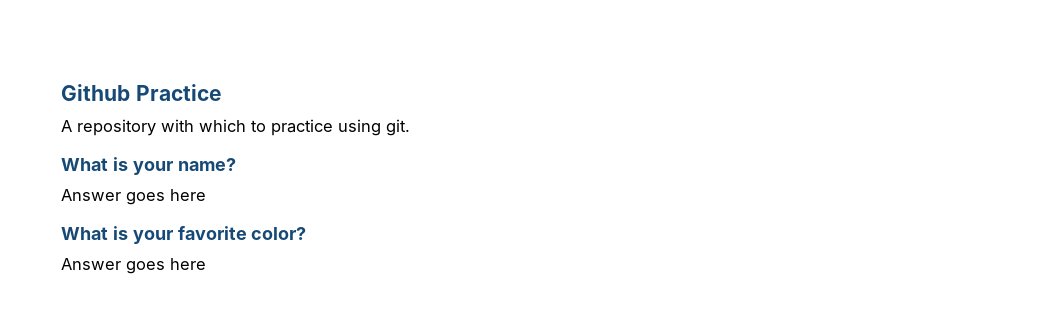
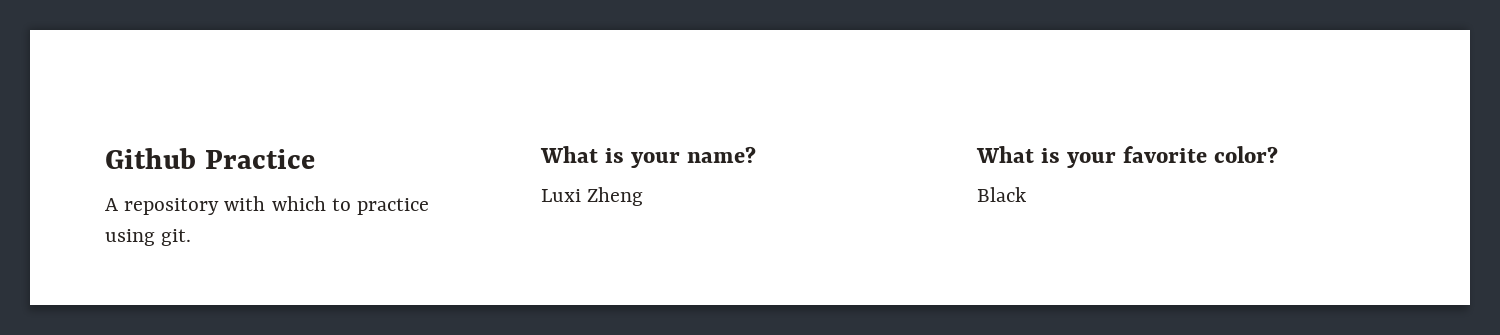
  What is your name?
- Answer goes here
+ Luxi Zheng
  What is your favorite color?
- Answer goes here
+ Black

